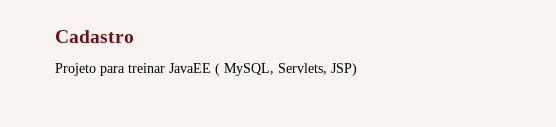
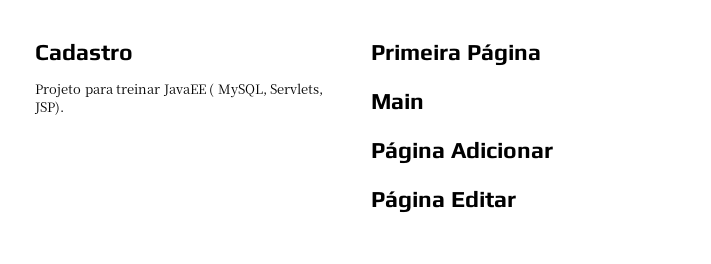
- Projeto para treinar JavaEE ( MySQL, Servlets, JSP)
+ Projeto para treinar JavaEE ( MySQL, Servlets, JSP).
+ Primeira Página
+ Main
+ Página Adicionar
+ Página Editar

